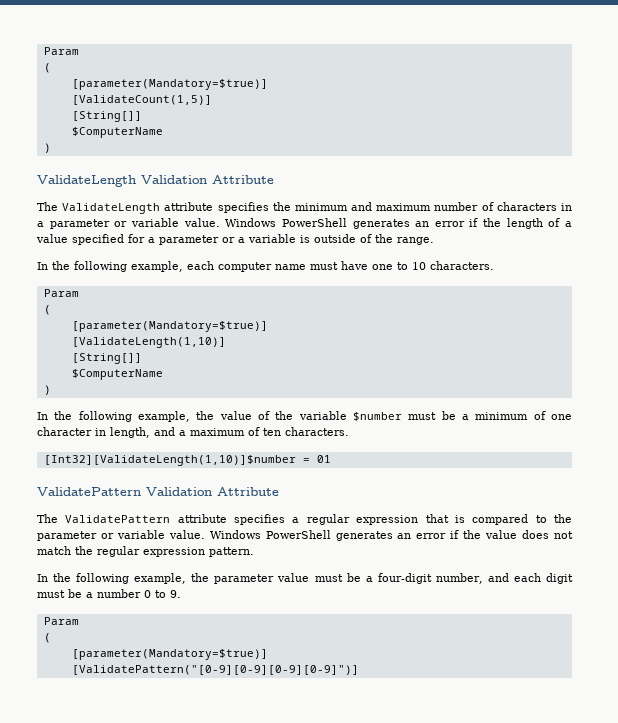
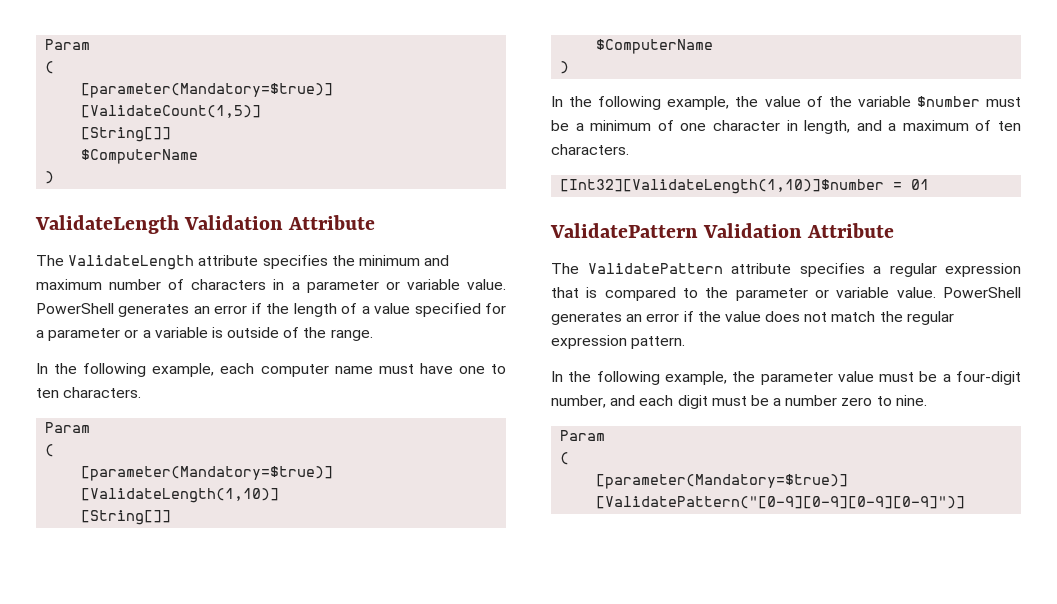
- Windows PowerShell generates an error if the length of a value specified for a parameter or a variable is outside of the range.
+ PowerShell generates an error if the length of a value specified for a parameter or a variable is outside of the range.
- In the following example, each computer name must have one to 10 characters.
+ In the following example, each computer name must have one to ten characters.
- Windows PowerShell generates an error if the value does not match the regular expression pattern.
+ PowerShell generates an error if the value does not match the regular expression pattern.
- In the following example, the parameter value must be a four-digit number, and each digit must be a number 0 to 9.
+ In the following example, the parameter value must be a four-digit number, and each digit must be a number zero to nine.

